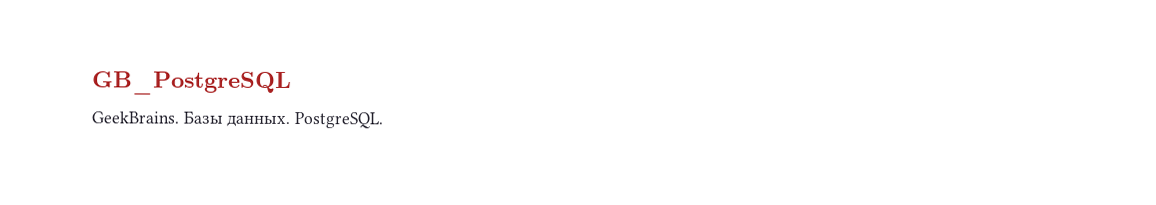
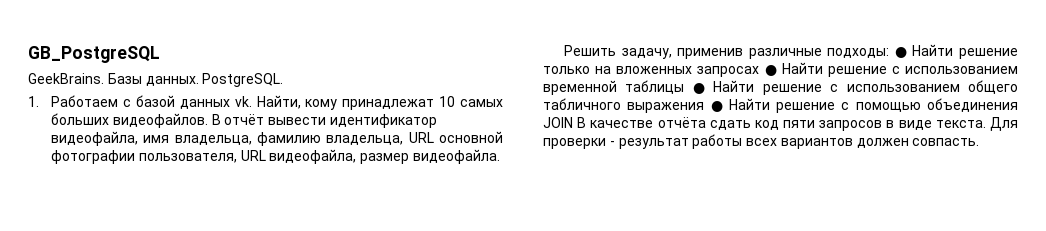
+ 1. Работаем с базой данных vk. Найти, кому принадлежат 10 самых больших видеофайлов. В отчёт вывести идентификатор видеофайла, имя владельца, фамилию владельца, URL основной фотографии пользователя, URL видеофайла, размер видеофайла.
+ Решить задачу, применив различные подходы: ● Найти решение только на вложенных запросах ● Найти решение с использованием временной таблицы ● Найти решение с использованием общего табличного выражения ● Найти решение с помощью объединения JOIN В качестве отчёта сдать код пяти запросов в виде текста. Для проверки - результат работы всех вариантов должен совпасть.

